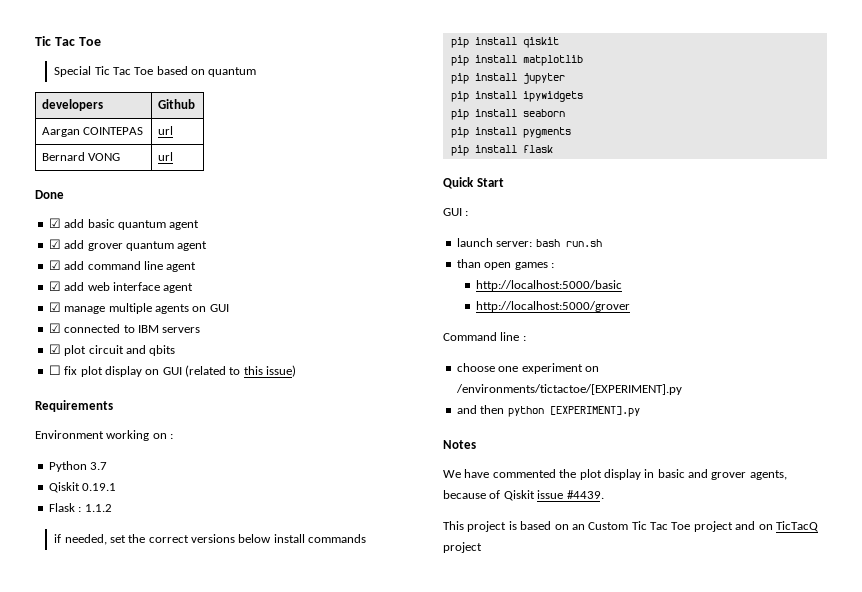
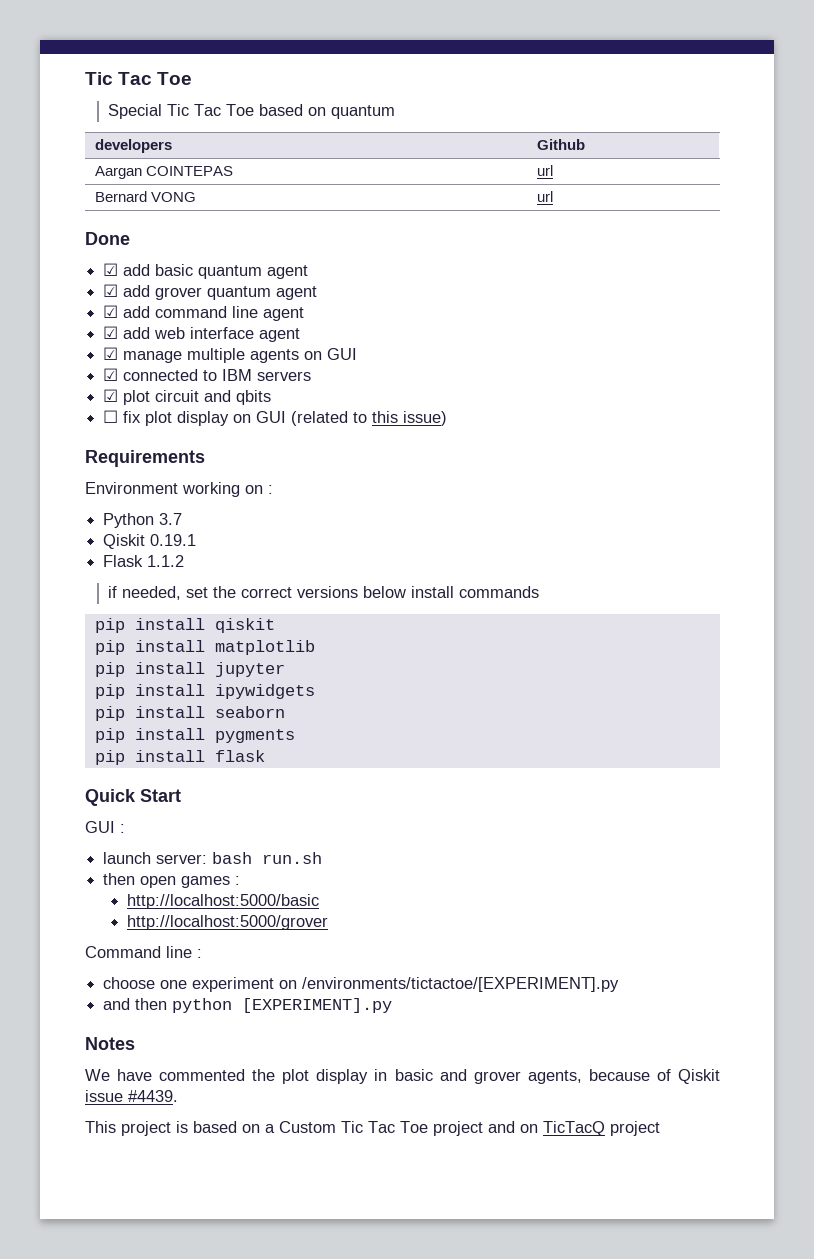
- Flask : 1.1.2
+ Flask 1.1.2
- than open games :
+ then open games :
- This project is based on an Custom Tic Tac Toe project and on TicTacQ project
+ This project is based on a Custom Tic Tac Toe project and on TicTacQ project

